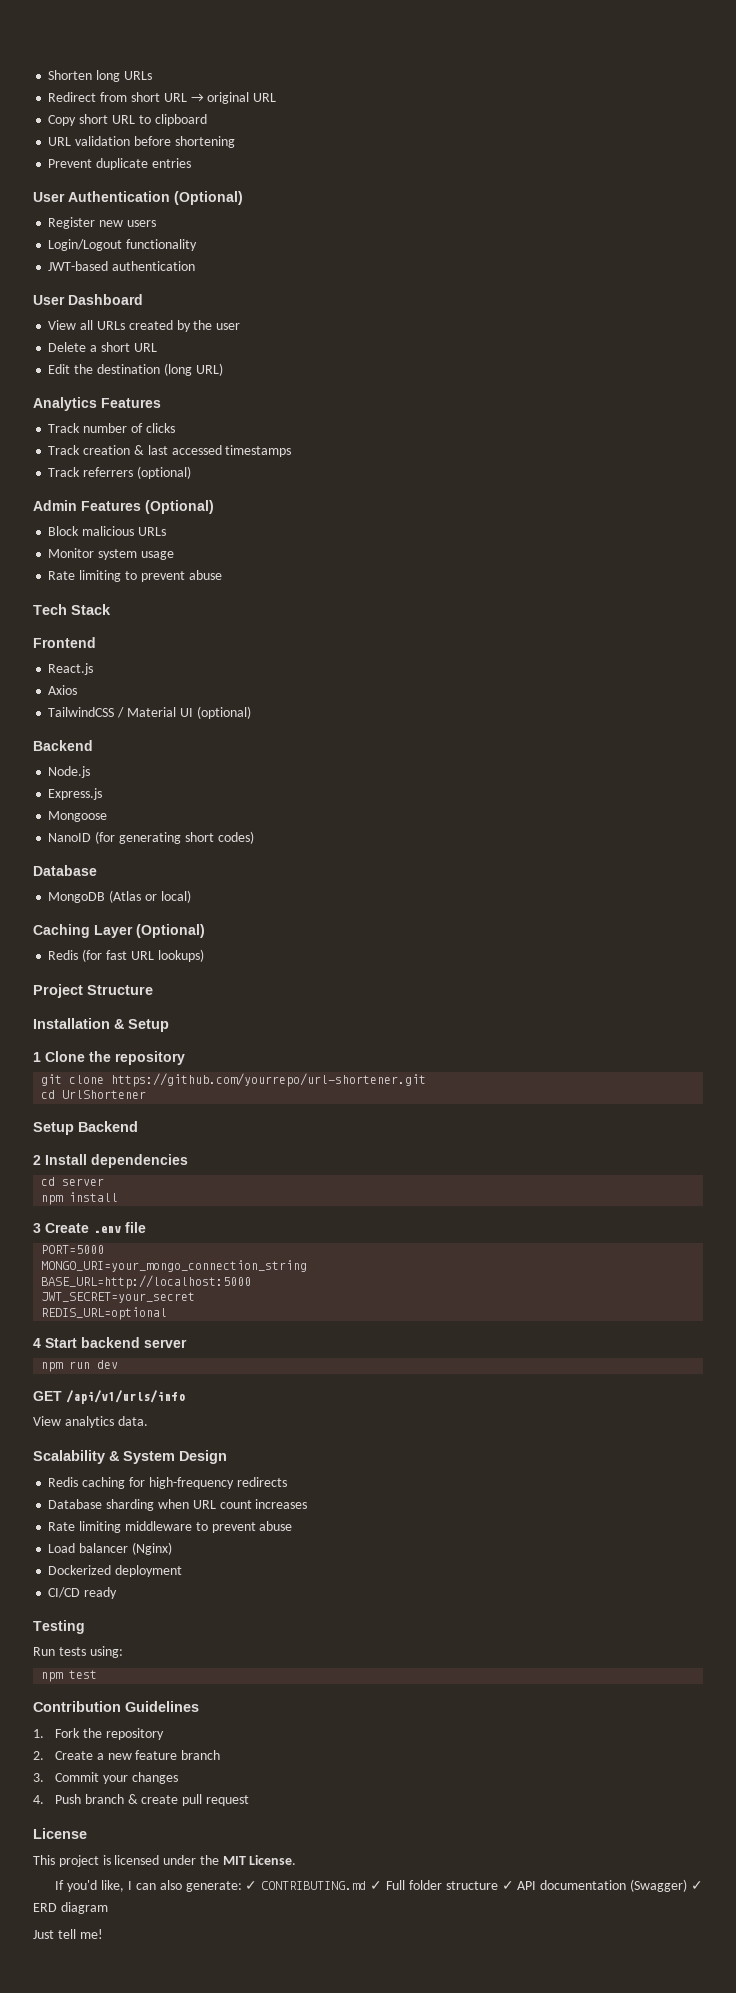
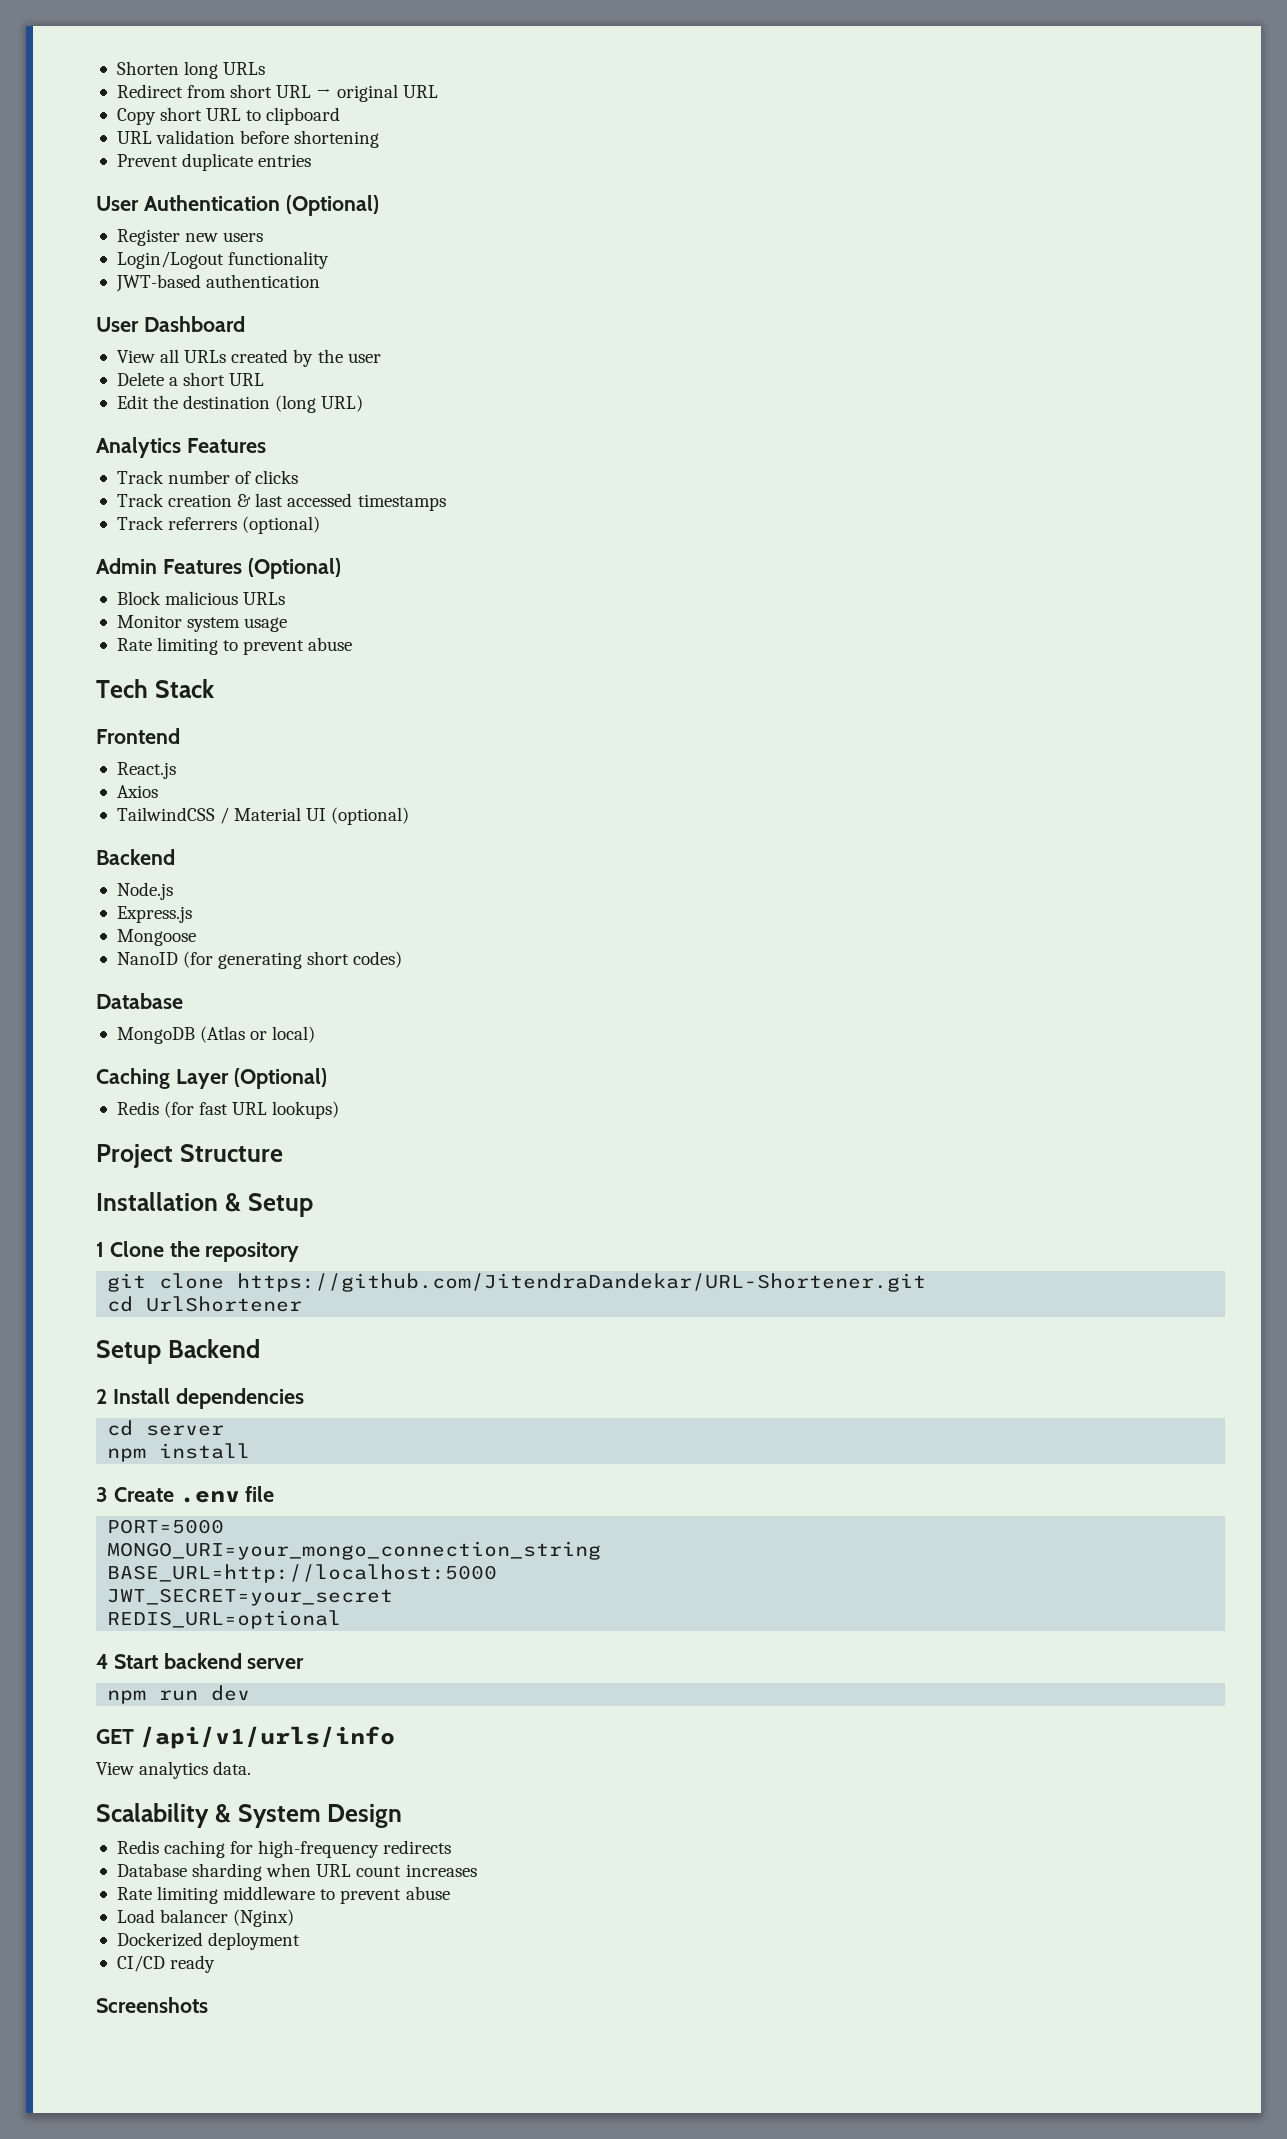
- git clone https://github.com/yourrepo/url-shortener.git
+ git clone https://github.com/JitendraDandekar/URL-Shortener.git
- Testing
- Run tests using:
- npm test
- Contribution Guidelines
- 1. Fork the repository
- 2. Create a new feature branch
- 3. Commit your changes
- 4. Push branch & create pull request
- License
- This project is licensed under the MIT License.
- If you'd like, I can also generate: ✓ CONTRIBUTING.md ✓ Full folder structure ✓ API documentation (Swagger) ✓ ERD diagram
- Just tell me!
+ Screenshots

